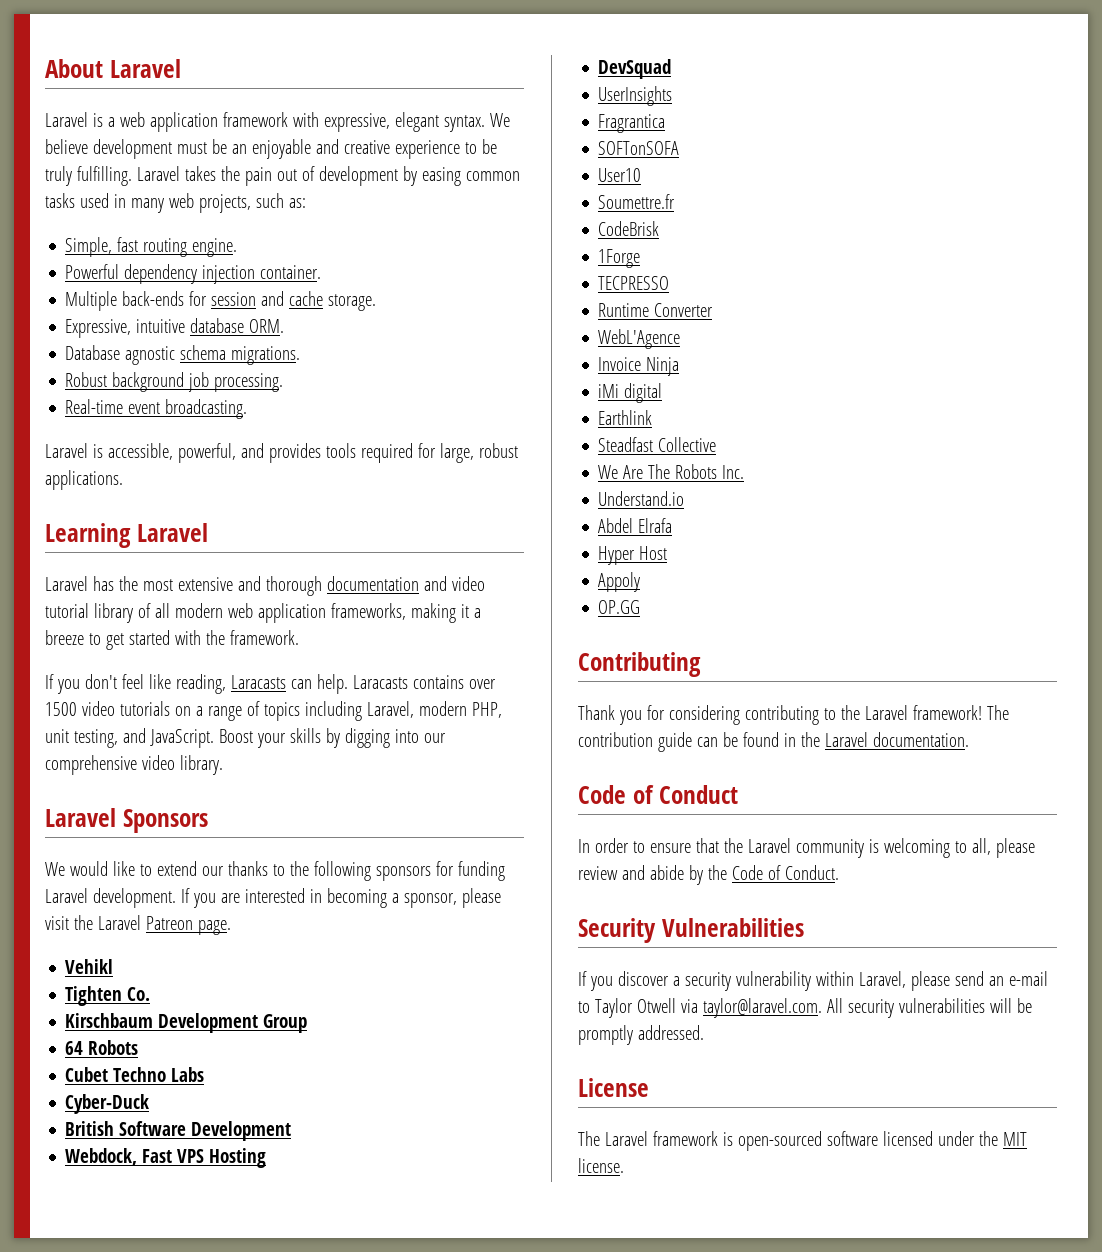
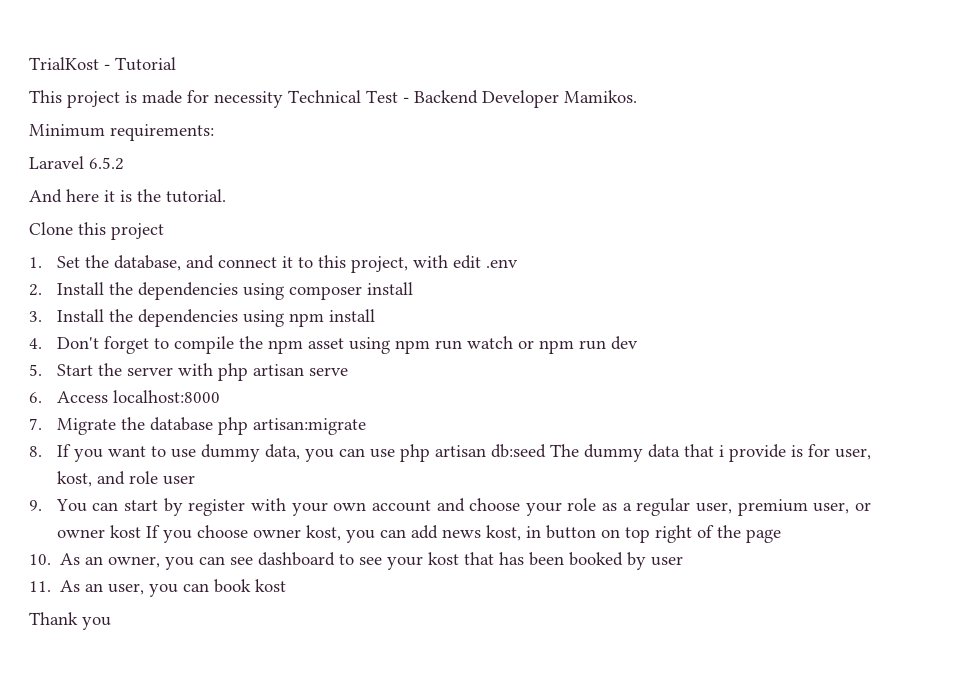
- About Laravel
- Laravel is a web application framework with expressive, elegant syntax. We believe development must be an enjoyable and creative experience to be truly fulfilling. Laravel takes the pain out of development by easing common tasks used in many web projects, such as:
- Simple, fast routing engine.
- Powerful dependency injection container.
- Multiple back-ends for session and cache storage.
- Expressive, intuitive database ORM.
- Database agnostic schema migrations.
- Robust background job processing.
- Real-time event broadcasting.
- Laravel is accessible, powerful, and provides tools required for large, robust applications.
- Learning Laravel
- Laravel has the most extensive and thorough documentation and video tutorial library of all modern web application frameworks, making it a breeze to get started with the framework.
- If you don't feel like reading, Laracasts can help. Laracasts contains over 1500 video tutorials on a range of topics including Laravel, modern PHP, unit testing, and JavaScript. Boost your skills by digging into our comprehensive video library.
- Laravel Sponsors
- We would like to extend our thanks to the following sponsors for funding Laravel development. If you are interested in becoming a sponsor, please visit the Laravel Patreon page.
- Vehikl
- Tighten Co.
- Kirschbaum Development Group
- 64 Robots
- Cubet Techno Labs
- Cyber-Duck
- British Software Development
- Webdock, Fast VPS Hosting
- DevSquad
- UserInsights
- Fragrantica
- SOFTonSOFA
- User10
- Soumettre.fr
- CodeBrisk
- 1Forge
- TECPRESSO
- Runtime Converter
- WebL'Agence
- Invoice Ninja
- iMi digital
- Earthlink
- Steadfast Collective
- We Are The Robots Inc.
- Understand.io
- Abdel Elrafa
- Hyper Host
- Appoly
- OP.GG
- Contributing
- Thank you for considering contributing to the Laravel framework! The contribution guide can be found in the Laravel documentation.
- Code of Conduct
- In order to ensure that the Laravel community is welcoming to all, please review and abide by the Code of Conduct.
- Security Vulnerabilities
- If you discover a security vulnerability within Laravel, please send an e-mail to Taylor Otwell via taylor@laravel.com. All security vulnerabilities will be promptly addressed.
- License
- The Laravel framework is open-sourced software licensed under the MIT license.
+ TrialKost - Tutorial
+ This project is made for necessity Technical Test - Backend Developer Mamikos.
+ Minimum requirements:
+ Laravel 6.5.2
+ And here it is the tutorial.
+ Clone this project
+ 1. Set the database, and connect it to this project, with edit .env
+ 2. Install the dependencies using composer install
+ 3. Install the dependencies using npm install
+ 4. Don't forget to compile the npm asset using npm run watch or npm run dev
+ 5. Start the server with php artisan serve
+ 6. Access localhost:8000
+ 7. Migrate the database php artisan:migrate
+ 8. If you want to use dummy data, you can use php artisan db:seed The dummy data that i provide is for user, kost, and role user
+ 9. You can start by register with your own account and choose your role as a regular user, premium user, or owner kost If you choose owner kost, you can add news kost, in button on top right of the page
+ 10. As an owner, you can see dashboard to see your kost that has been booked by user
+ 11. As an user, you can book kost
+ Thank you

